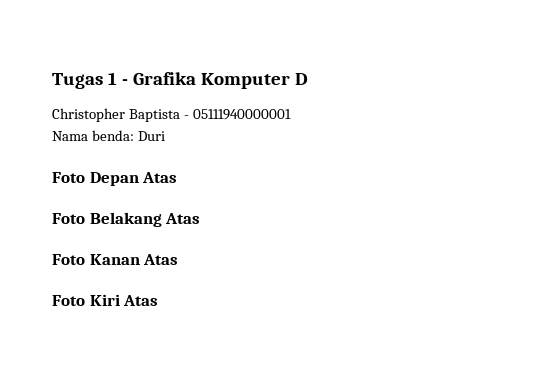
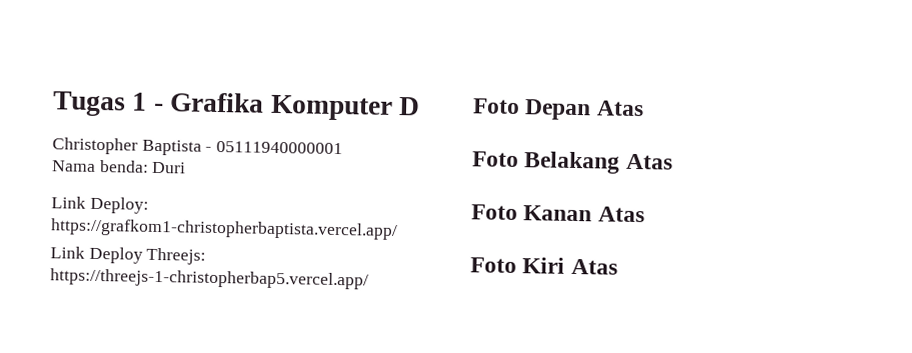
+ Link Deploy: https://grafkom1-christopherbaptista.vercel.app/
+ Link Deploy Threejs: https://threejs-1-christopherbap5.vercel.app/

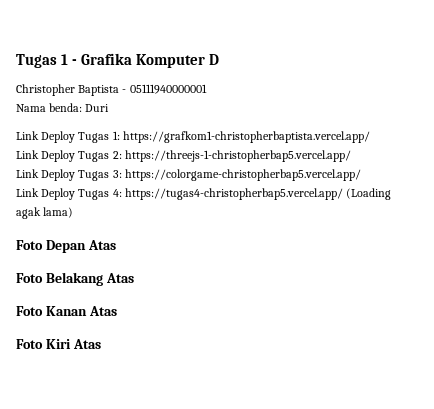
- Link Deploy: https://grafkom1-christopherbaptista.vercel.app/
+ Link Deploy Tugas 1: https://grafkom1-christopherbaptista.vercel.app/
- Link Deploy Threejs: https://threejs-1-christopherbap5.vercel.app/
+ Link Deploy Tugas 2: https://threejs-1-christopherbap5.vercel.app/
+ Link Deploy Tugas 3: https://colorgame-christopherbap5.vercel.app/
+ Link Deploy Tugas 4: https://tugas4-christopherbap5.vercel.app/ (Loading agak lama)

